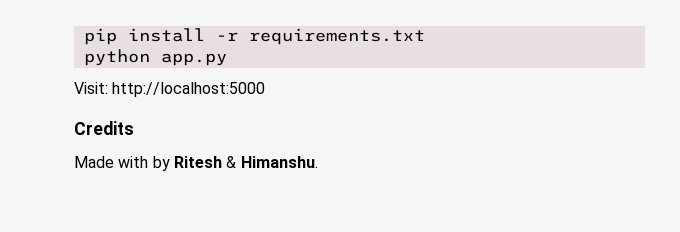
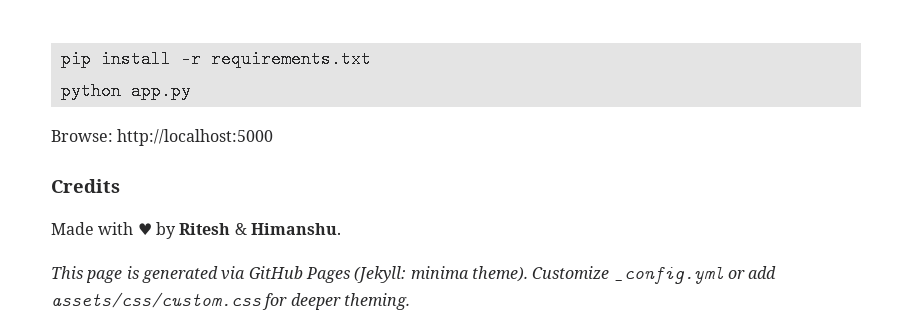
- Visit: http://localhost:5000
+ Browse: http://localhost:5000
- Made with by Ritesh & Himanshu.
+ Made with ♥ by Ritesh & Himanshu.
+ This page is generated via GitHub Pages (Jekyll: minima theme). Customize _config.yml or add assets/css/custom.css for deeper theming.

